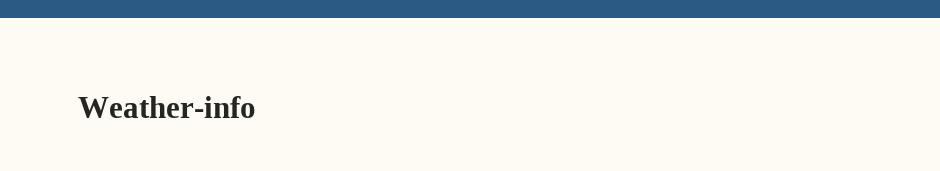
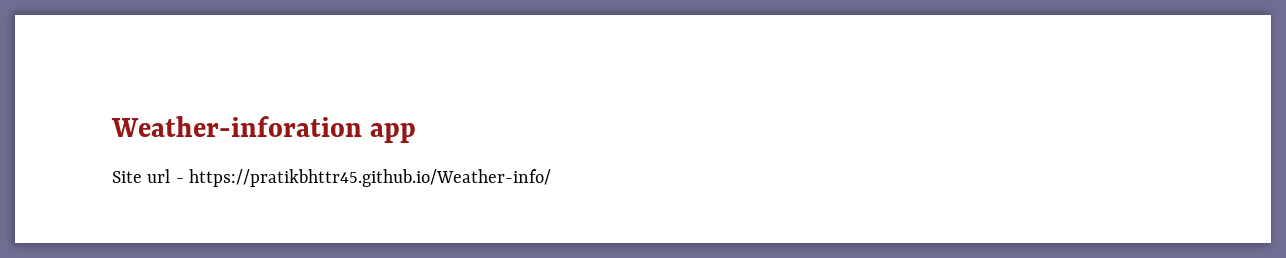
- Weather-info
+ Weather-inforation app
+ Site url - https://pratikbhttr45.github.io/Weather-info/

